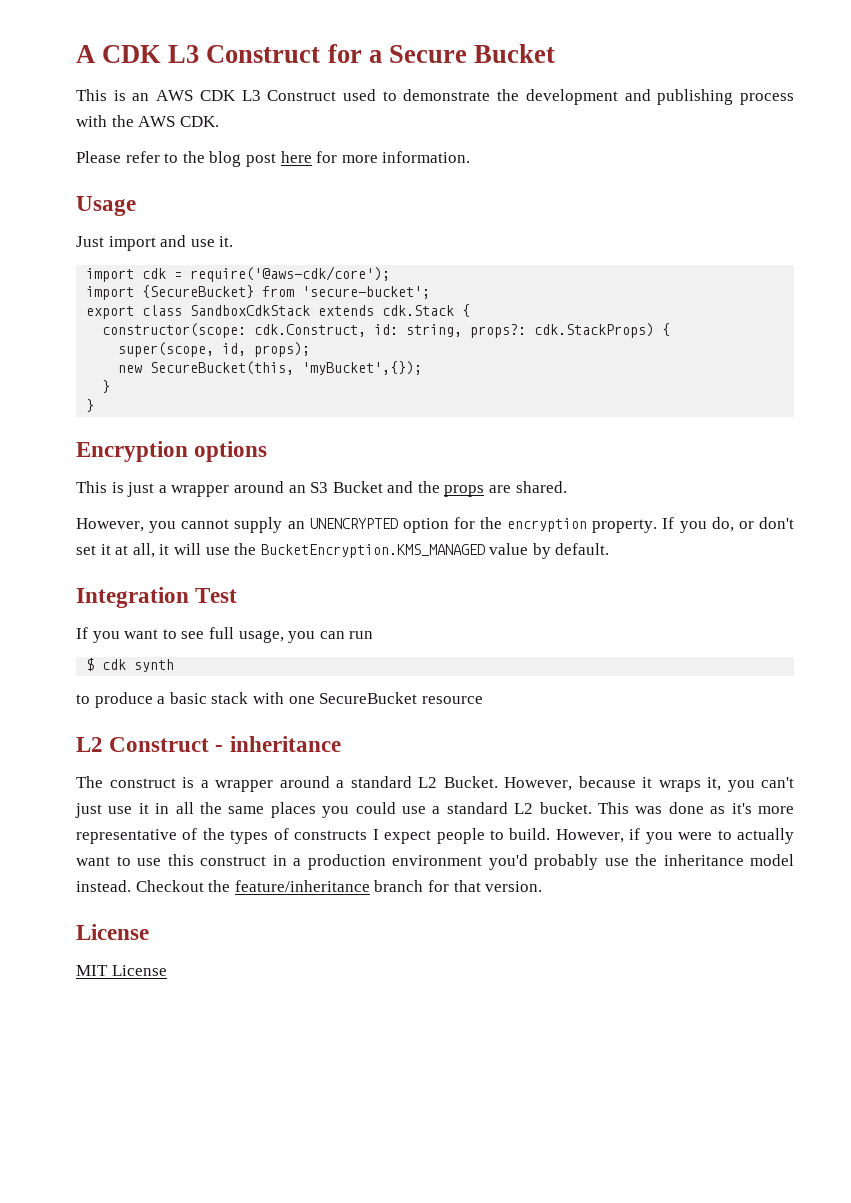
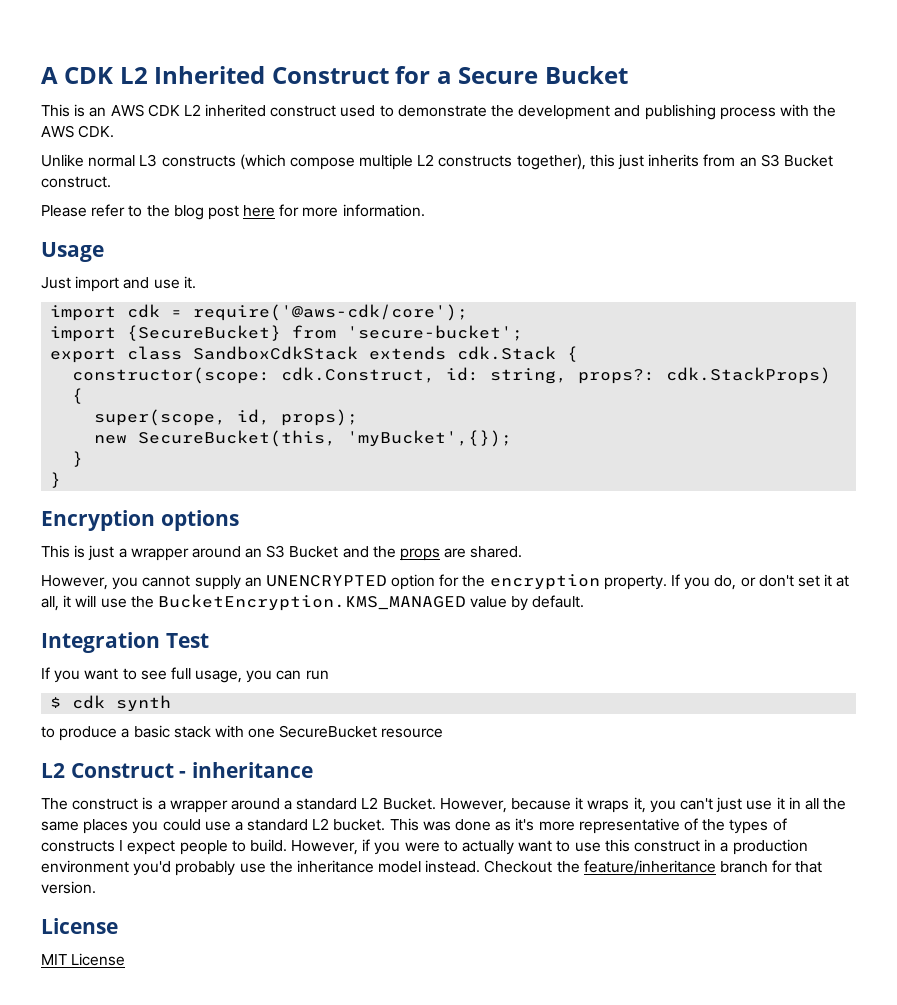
- A CDK L3 Construct for a Secure Bucket
+ A CDK L2 Inherited Construct for a Secure Bucket
- This is an AWS CDK L3 Construct used to demonstrate the development and publishing process with the AWS CDK.
+ This is an AWS CDK L2 inherited construct used to demonstrate the development and publishing process with the AWS CDK.
+ Unlike normal L3 constructs (which compose multiple L2 constructs together), this just inherits from an S3 Bucket construct.

